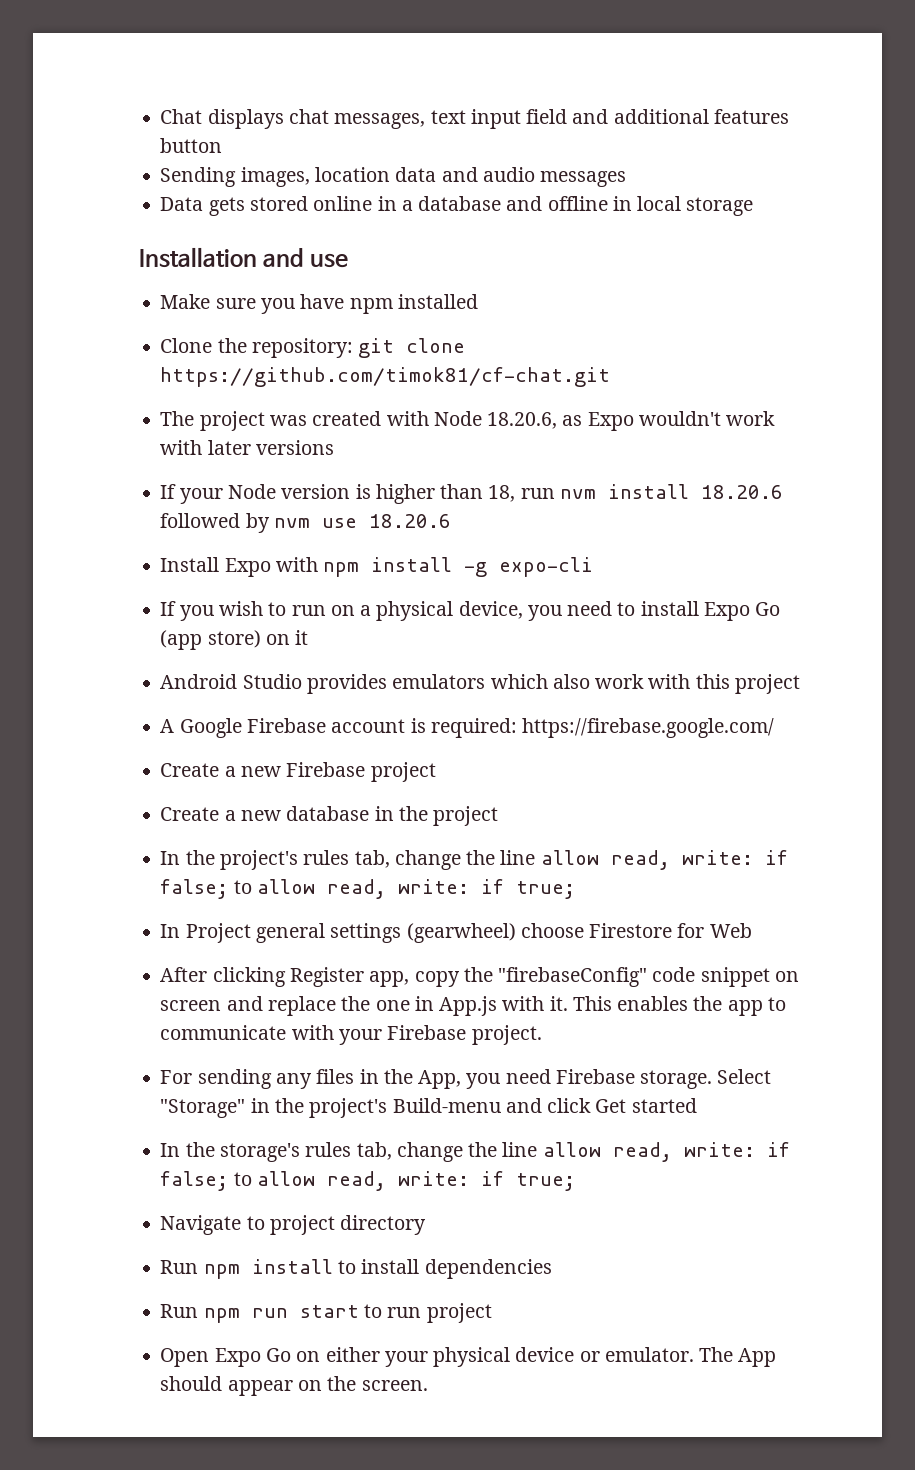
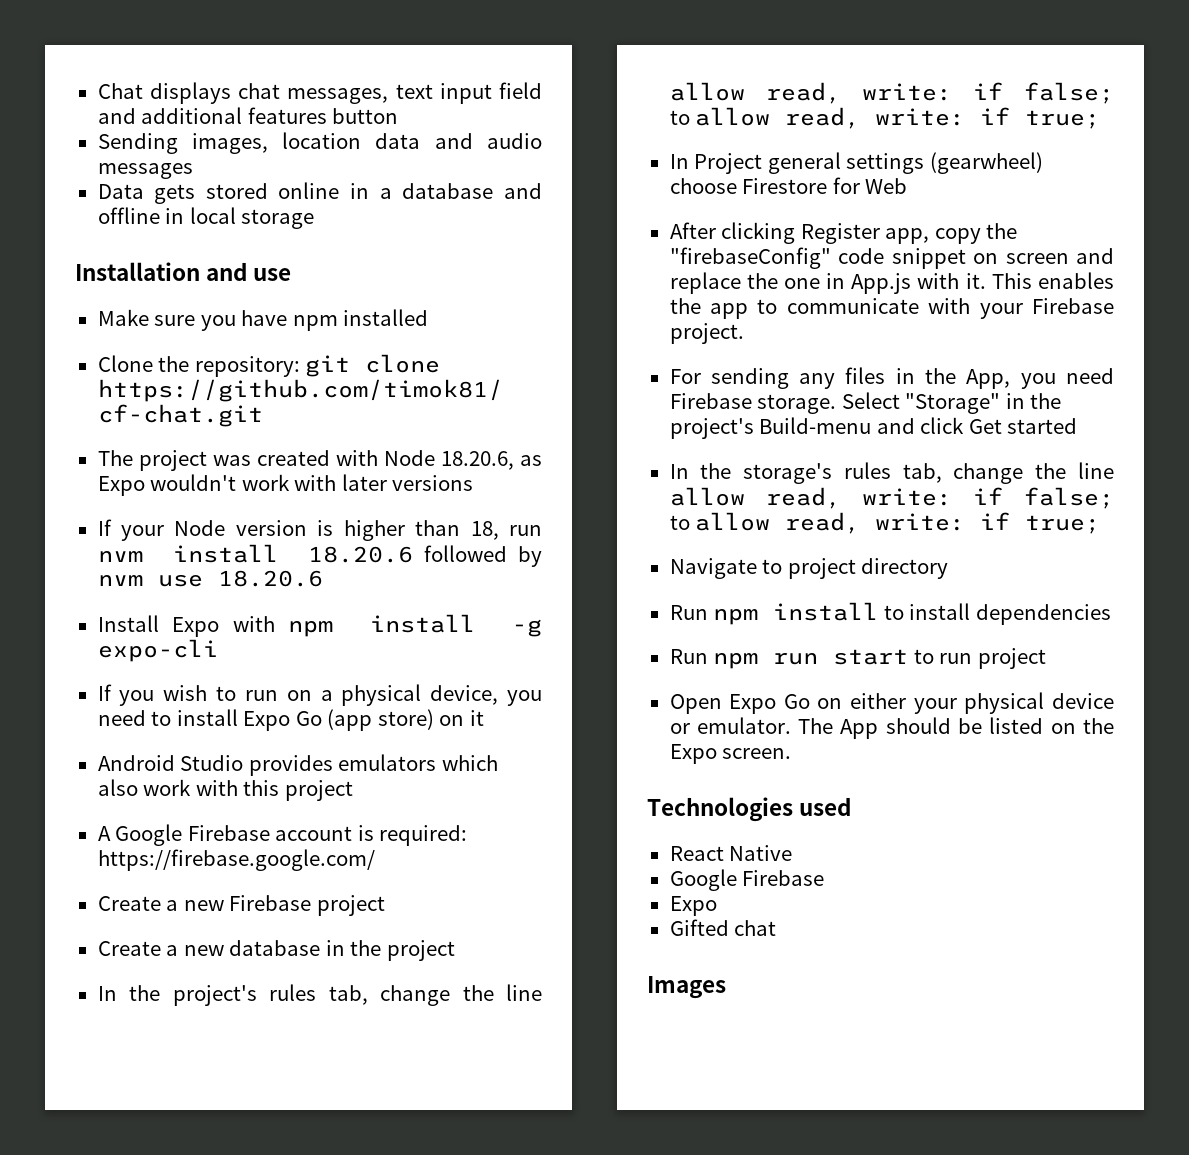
- The App should appear on the screen.
+ The App should be listed on the Expo screen.
+ Technologies used
+ React Native
+ Google Firebase
+ Expo
+ Gifted chat
+ Images

